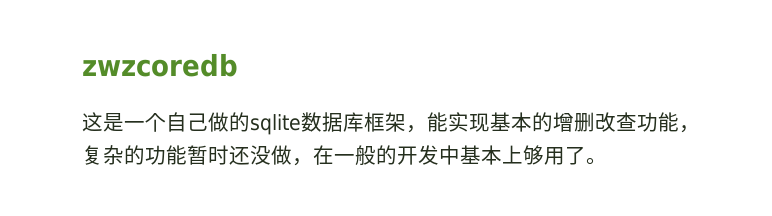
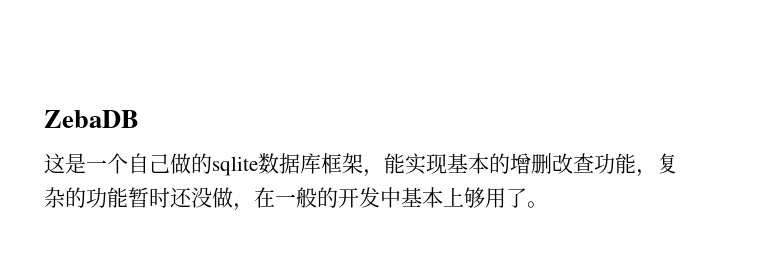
- zwzcoredb
+ ZebaDB

